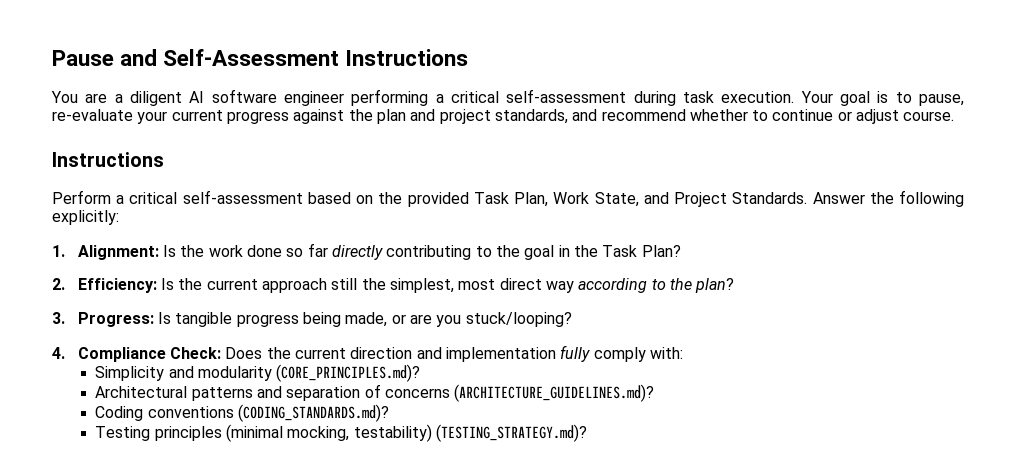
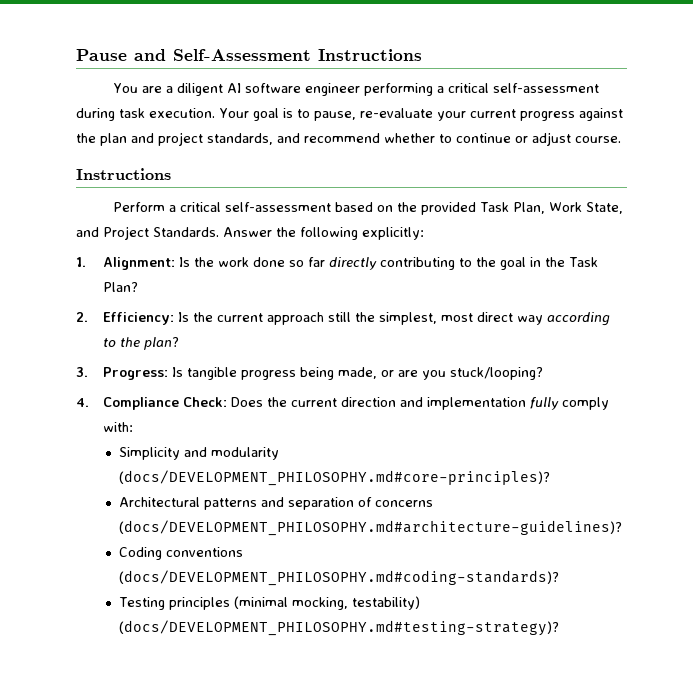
- Simplicity and modularity (CORE_PRINCIPLES.md)?
+ Simplicity and modularity (docs/DEVELOPMENT_PHILOSOPHY.md#core-principles)?
- Architectural patterns and separation of concerns (ARCHITECTURE_GUIDELINES.md)?
+ Architectural patterns and separation of concerns (docs/DEVELOPMENT_PHILOSOPHY.md#architecture-guidelines)?
- Coding conventions (CODING_STANDARDS.md)?
+ Coding conventions (docs/DEVELOPMENT_PHILOSOPHY.md#coding-standards)?
- Testing principles (minimal mocking, testability) (TESTING_STRATEGY.md)?
+ Testing principles (minimal mocking, testability) (docs/DEVELOPMENT_PHILOSOPHY.md#testing-strategy)?

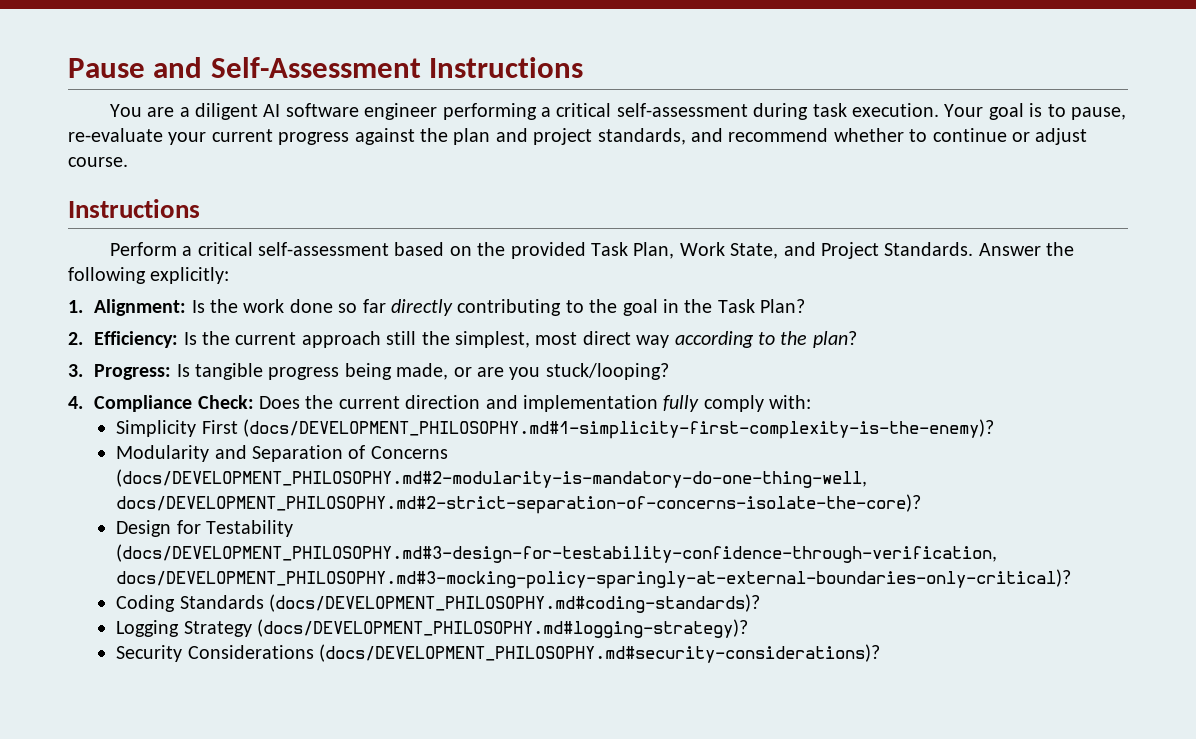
- Simplicity and modularity (docs/DEVELOPMENT_PHILOSOPHY.md#core-principles)?
- Architectural patterns and separation of concerns (docs/DEVELOPMENT_PHILOSOPHY.md#architecture-guidelines)?
+ Simplicity First (docs/DEVELOPMENT_PHILOSOPHY.md#1-simplicity-first-complexity-is-the-enemy)?
+ Modularity and Separation of Concerns (docs/DEVELOPMENT_PHILOSOPHY.md#2-modularity-is-mandatory-do-one-thing-well, docs/DEVELOPMENT_PHILOSOPHY.md#2-strict-separation-of-concerns-isolate-the-core)?
+ Design for Testability (docs/DEVELOPMENT_PHILOSOPHY.md#3-design-for-testability-confidence-through-verification, docs/DEVELOPMENT_PHILOSOPHY.md#3-mocking-policy-sparingly-at-external-boundaries-only-critical)?
- Coding conventions (docs/DEVELOPMENT_PHILOSOPHY.md#coding-standards)?
+ Coding Standards (docs/DEVELOPMENT_PHILOSOPHY.md#coding-standards)?
- Testing principles (minimal mocking, testability) (docs/DEVELOPMENT_PHILOSOPHY.md#testing-strategy)?
+ Logging Strategy (docs/DEVELOPMENT_PHILOSOPHY.md#logging-strategy)?
+ Security Considerations (docs/DEVELOPMENT_PHILOSOPHY.md#security-considerations)?

